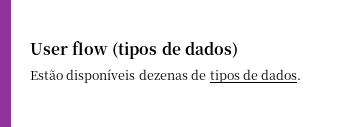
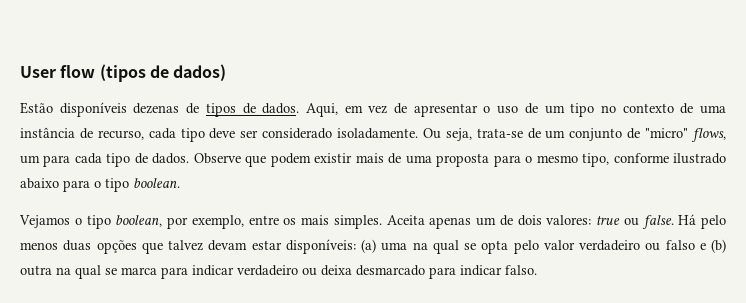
+ Aqui, em vez de apresentar o uso de um tipo no contexto de uma instância de recurso, cada tipo deve ser considerado isoladamente. Ou seja, trata-se de um conjunto de "micro" flows, um para cada tipo de dados. Observe que podem existir mais de uma proposta para o mesmo tipo, conforme ilustrado abaixo para o tipo boolean.
+ Vejamos o tipo boolean, por exemplo, entre os mais simples. Aceita apenas um de dois valores: true ou false. Há pelo menos duas opções que talvez devam estar disponíveis: (a) uma na qual se opta pelo valor verdadeiro ou falso e (b) outra na qual se marca para indicar verdadeiro ou deixa desmarcado para indicar falso.

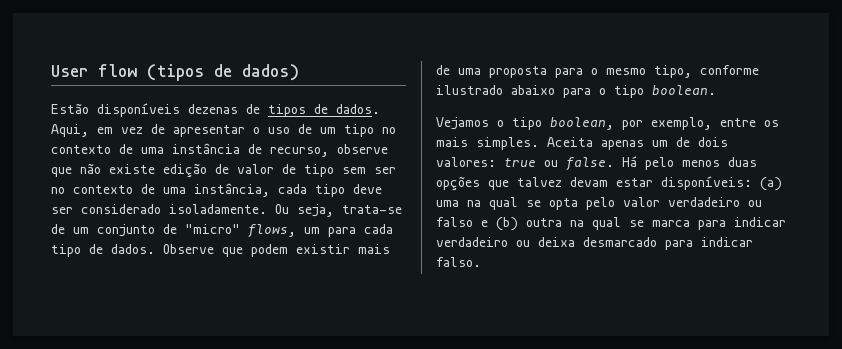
- Aqui, em vez de apresentar o uso de um tipo no contexto de uma instância de recurso, cada tipo deve ser considerado isoladamente.
+ Aqui, em vez de apresentar o uso de um tipo no contexto de uma instância de recurso, observe que não existe edição de valor de tipo sem ser no contexto de uma instância, cada tipo deve ser considerado isoladamente.

